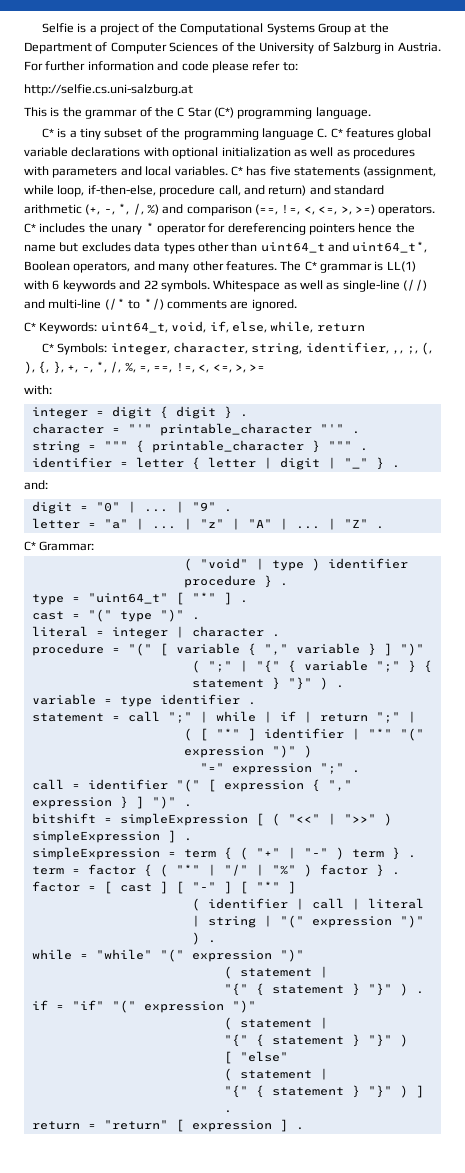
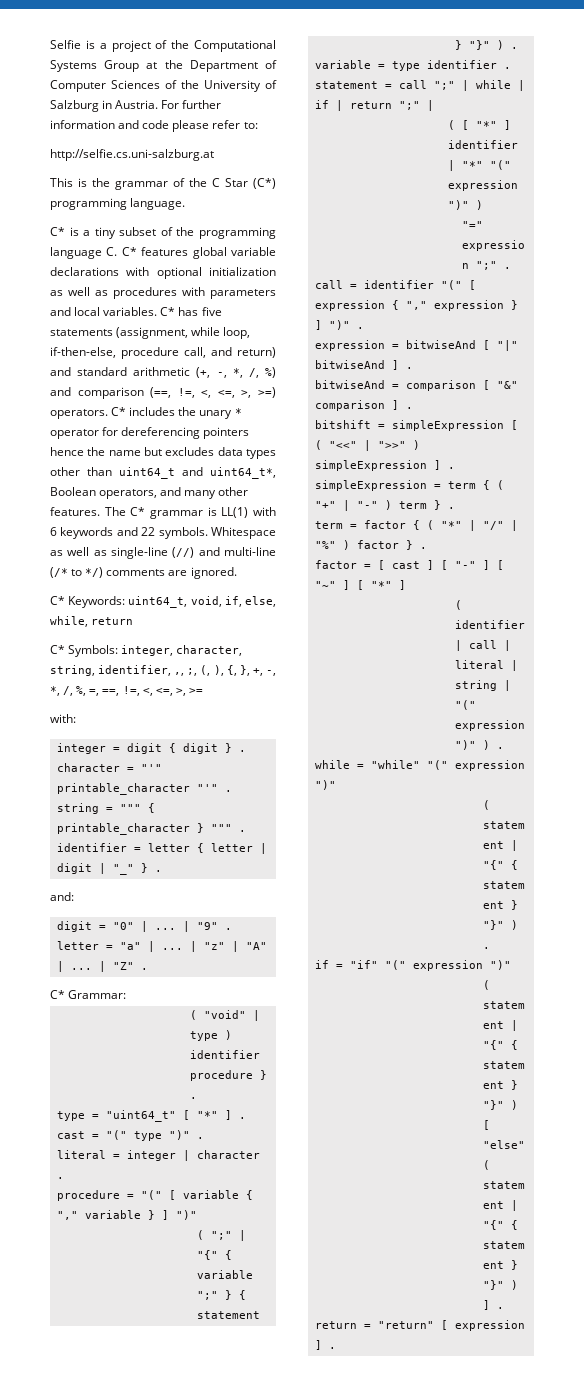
+ expression = bitwiseAnd [ "|" bitwiseAnd ] .
+ bitwiseAnd = comparison [ "&" comparison ] .
- factor = [ cast ] [ "-" ] [ "*" ]
+ factor = [ cast ] [ "-" ] [ "~" ] [ "*" ]

